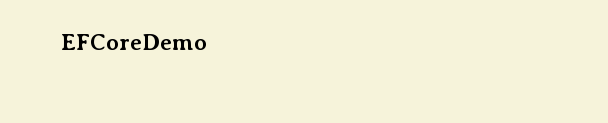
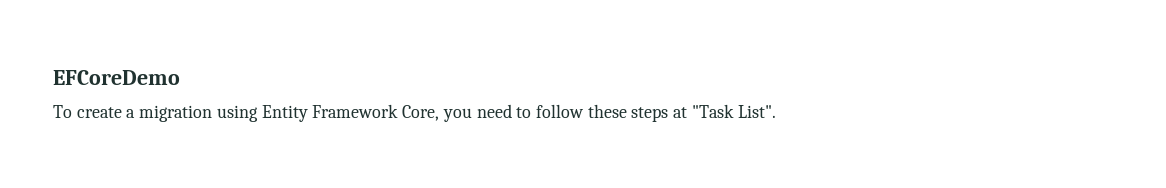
+ To create a migration using Entity Framework Core, you need to follow these steps at "Task List".

